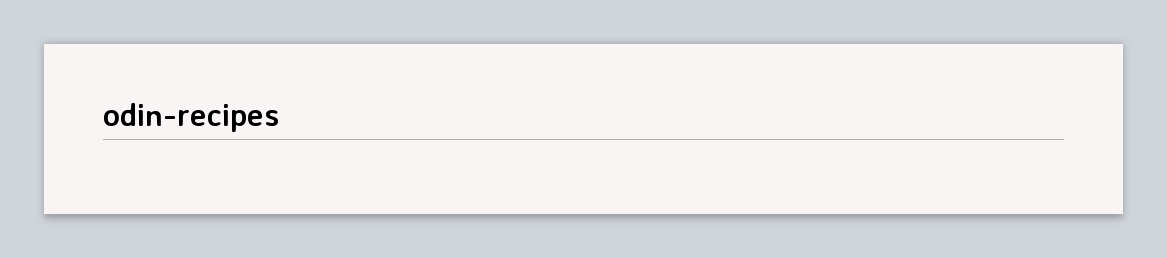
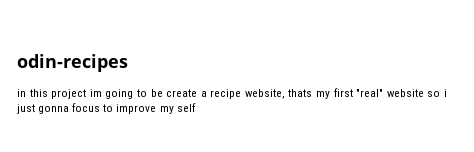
+ in this project im going to be create a recipe website, thats my first "real" website so i just gonna focus to improve my self

